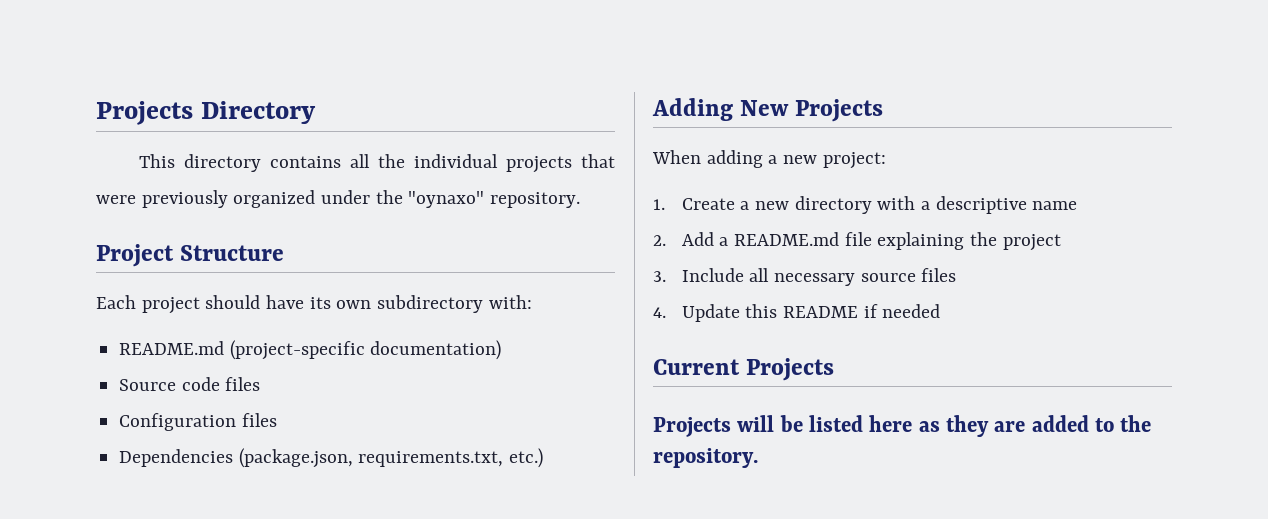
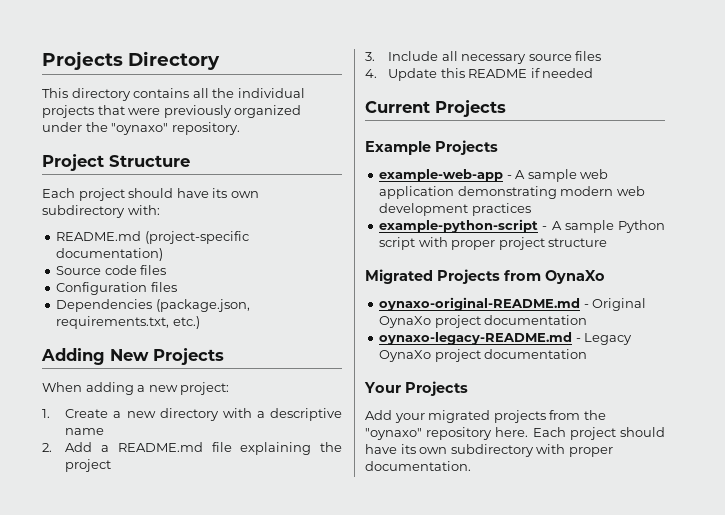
- Projects will be listed here as they are added to the repository.
+ Example Projects
+ example-web-app - A sample web application demonstrating modern web development practices
+ example-python-script - A sample Python script with proper project structure
+ Migrated Projects from OynaXo
+ oynaxo-original-README.md - Original OynaXo project documentation
+ oynaxo-legacy-README.md - Legacy OynaXo project documentation
+ Your Projects
+ Add your migrated projects from the "oynaxo" repository here. Each project should have its own subdirectory with proper documentation.

